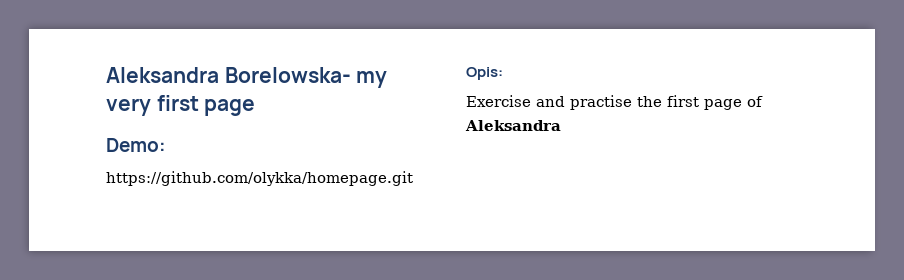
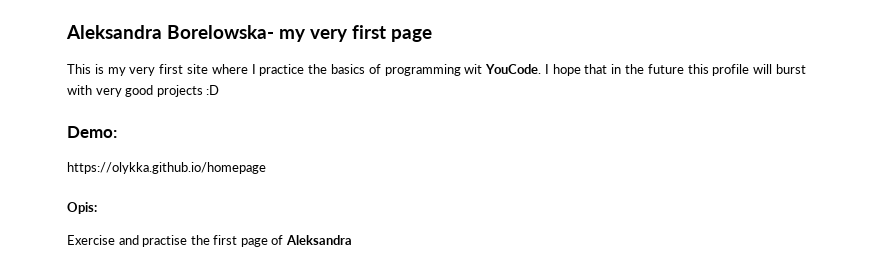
+ This is my very first site where I practice the basics of programming wit YouCode. I hope that in the future this profile will burst with very good projects :D
- https://github.com/olykka/homepage.git
+ https://olykka.github.io/homepage

